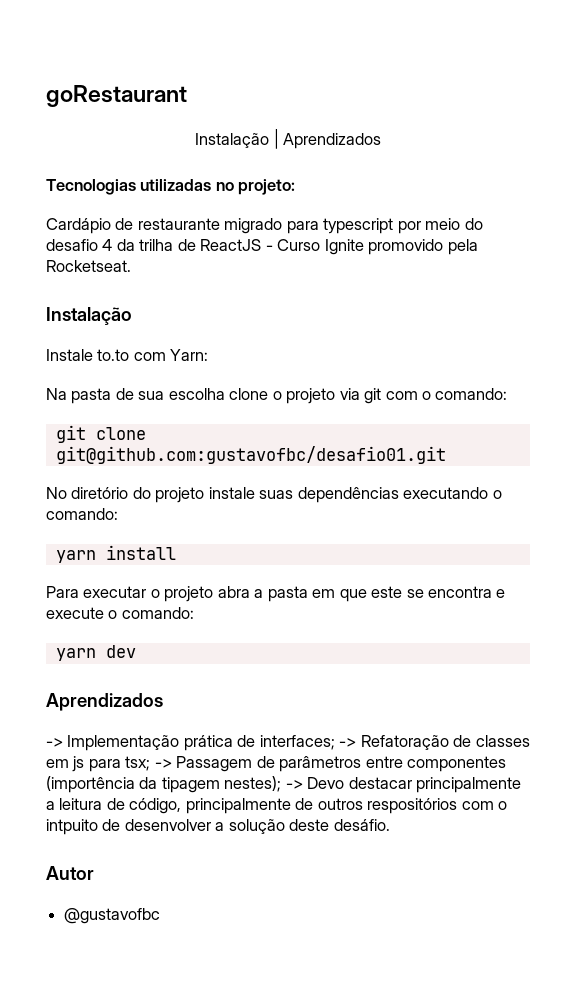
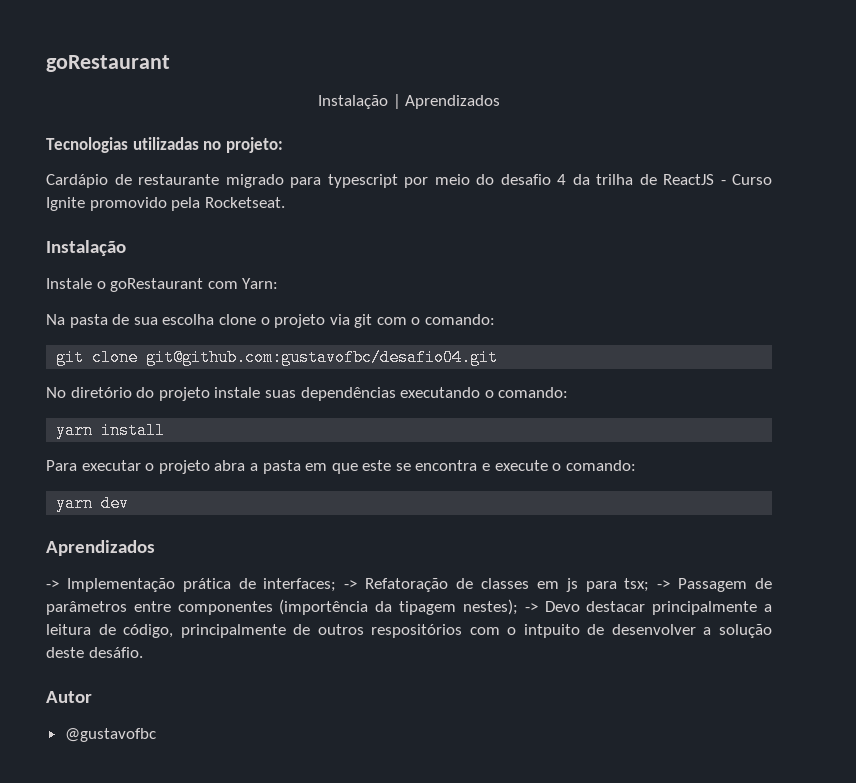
- Instale to.to com Yarn:
+ Instale o goRestaurant com Yarn:
- git clone git@github.com:gustavofbc/desafio01.git
+ git clone git@github.com:gustavofbc/desafio04.git

